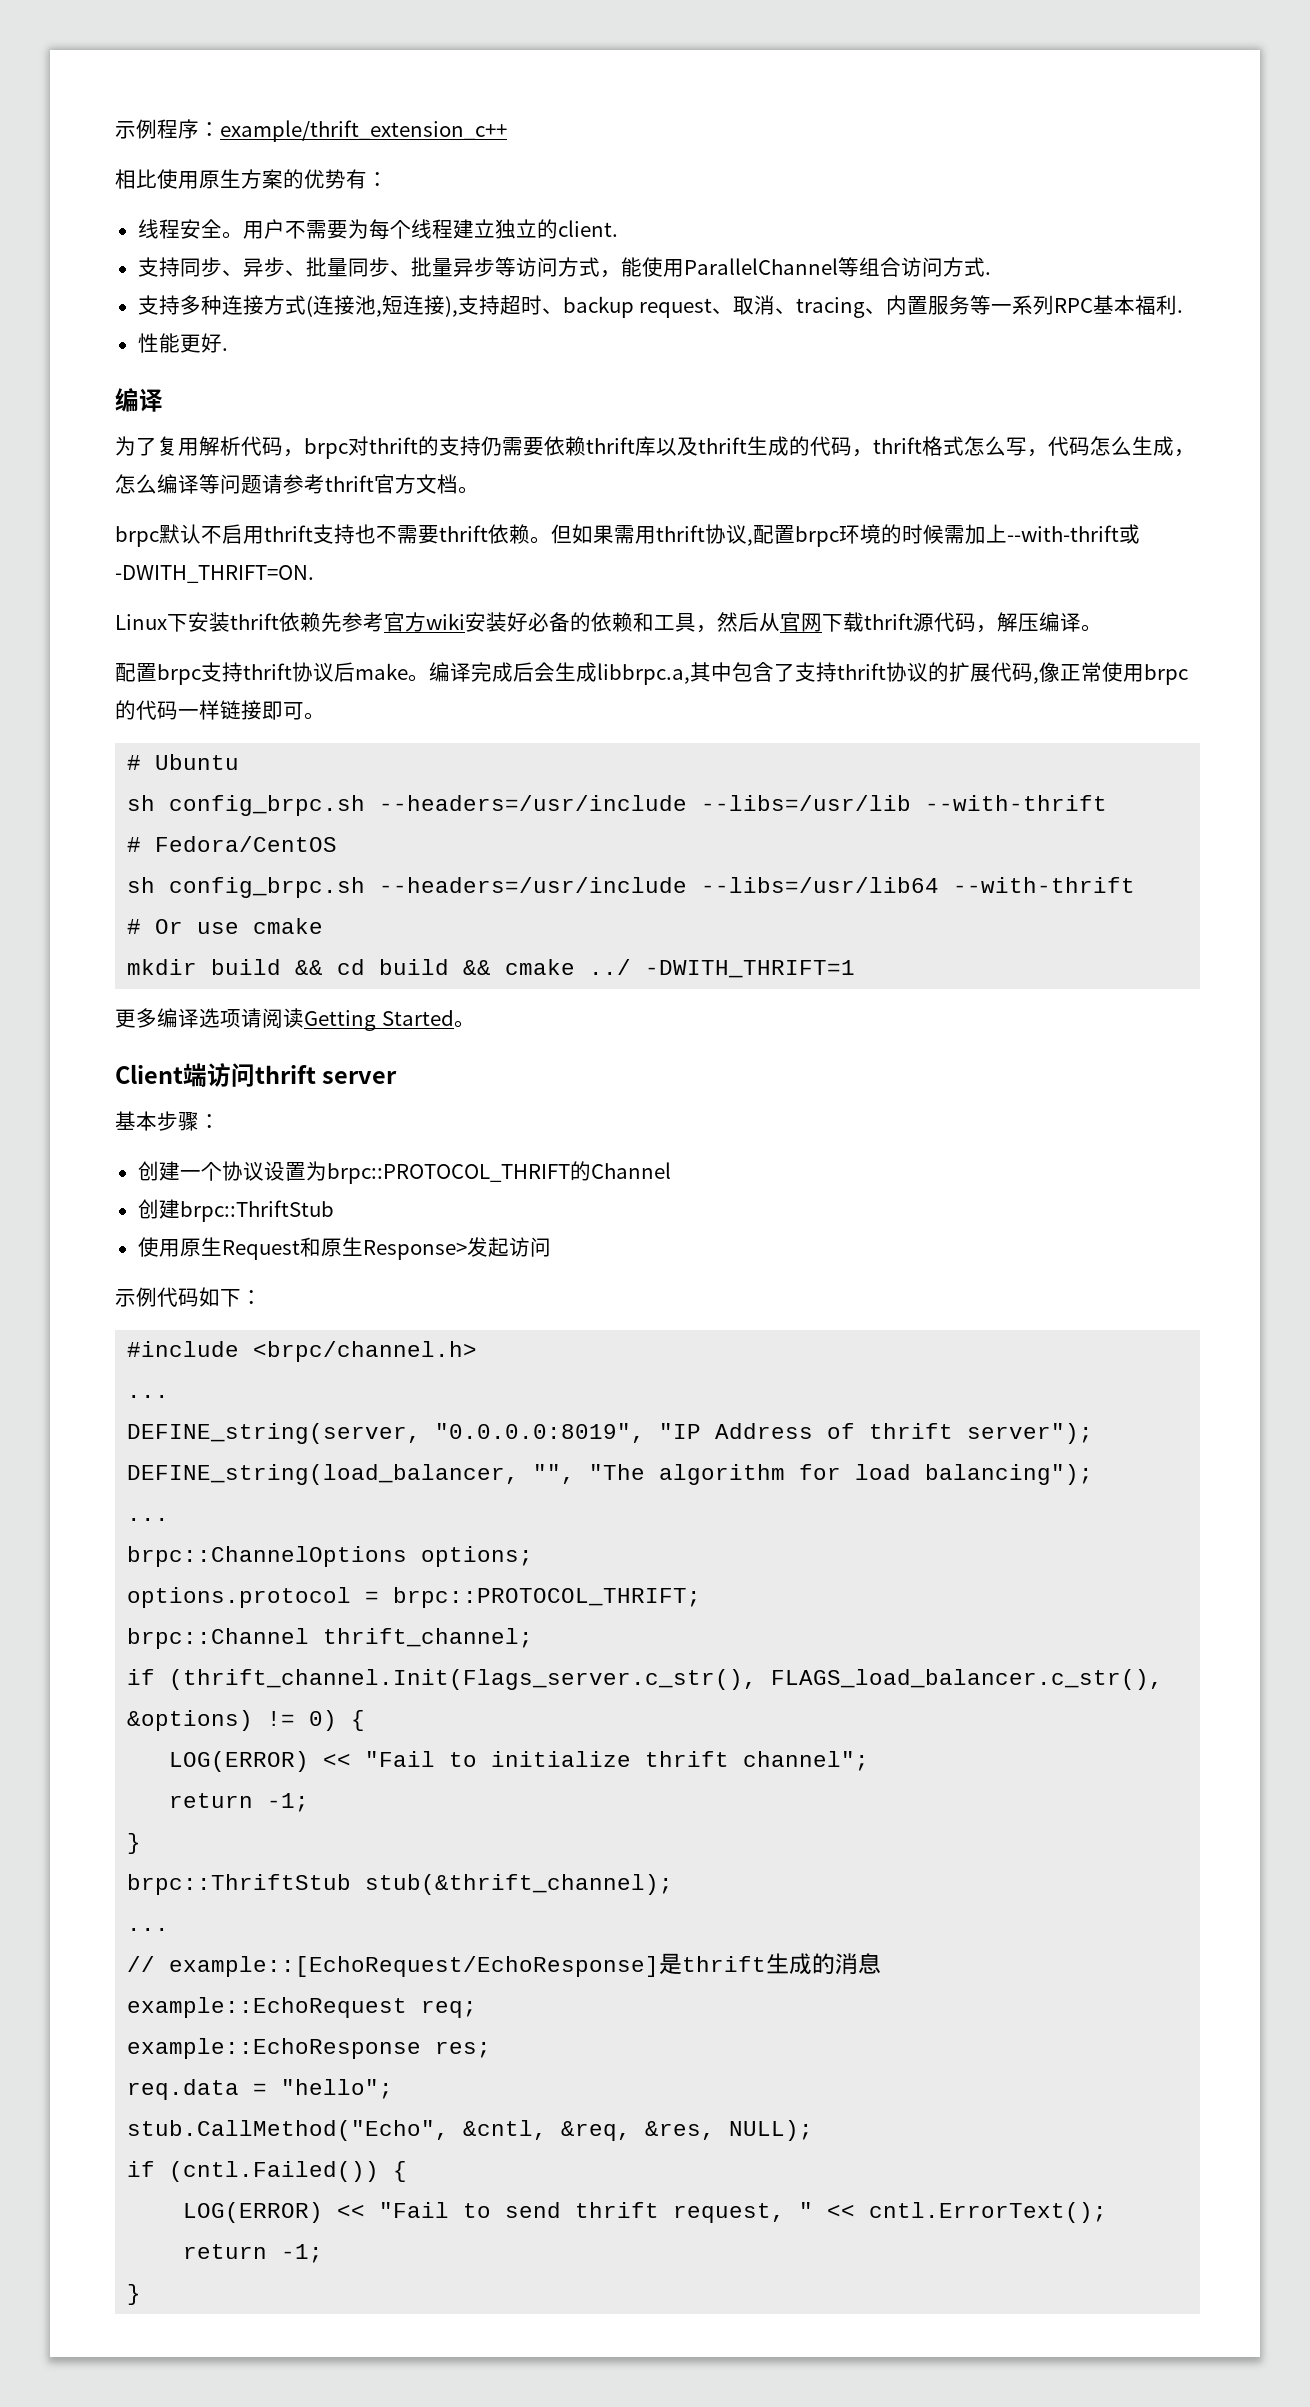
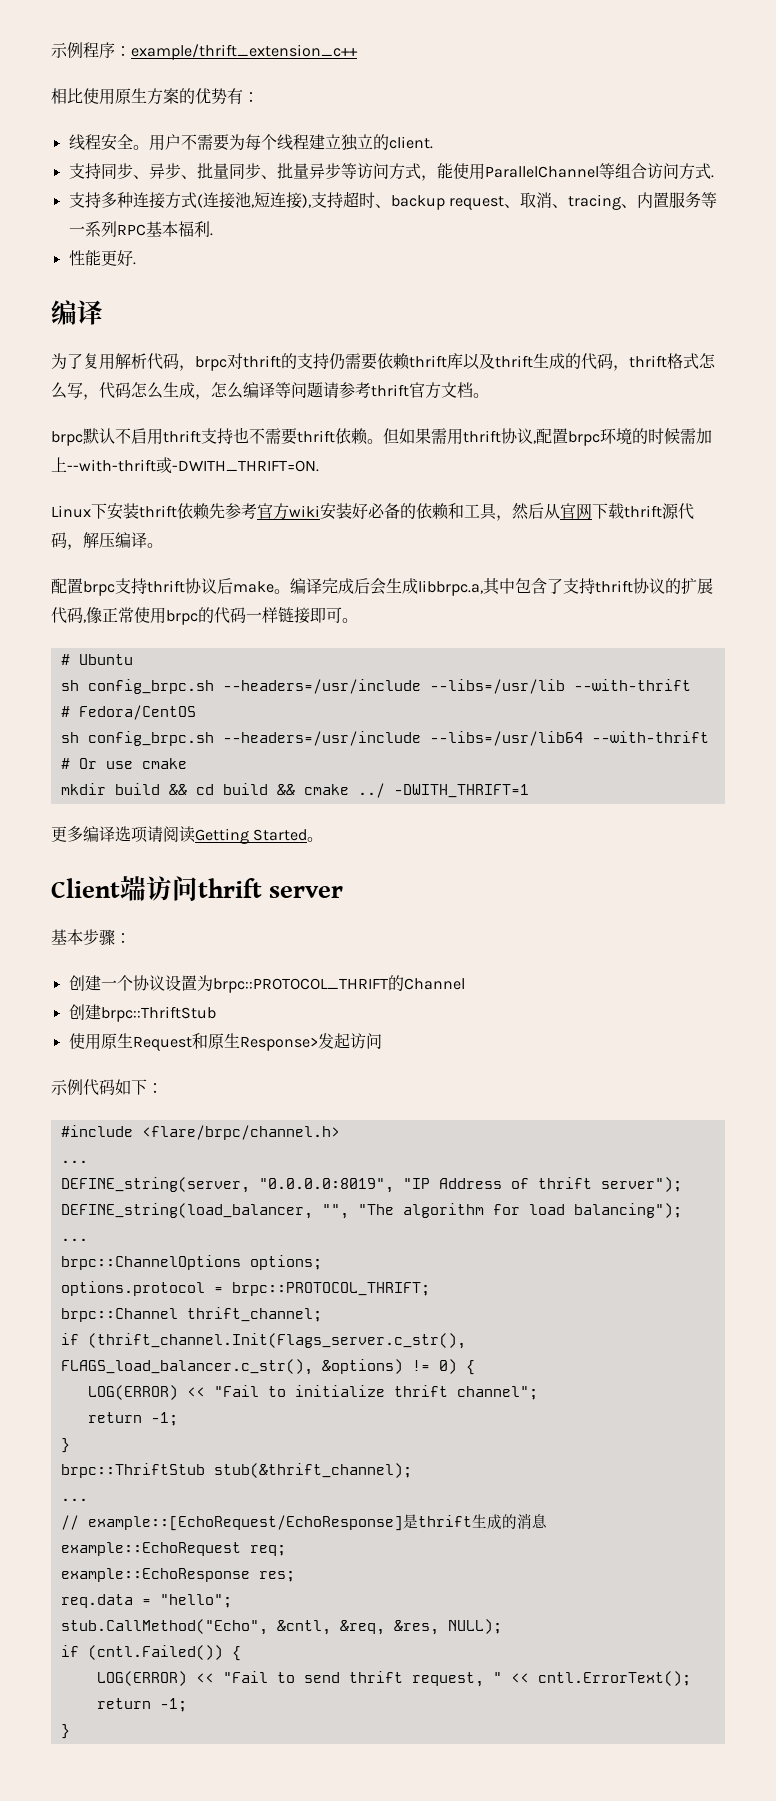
- #include <brpc/channel.h>
+ #include <flare/brpc/channel.h>

